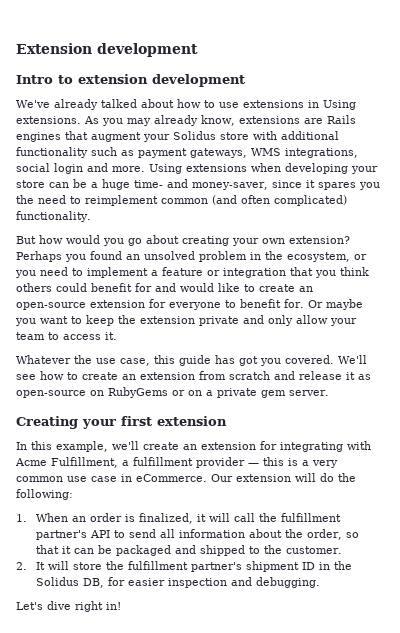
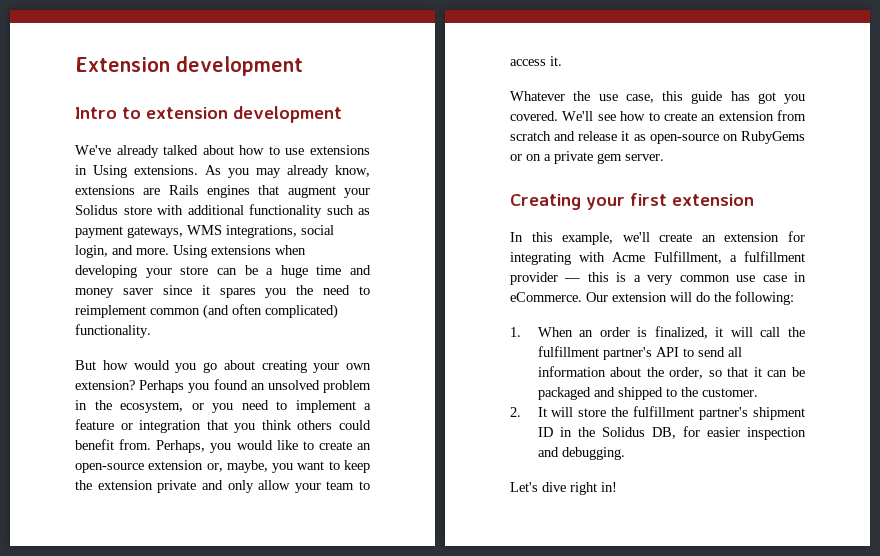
- As you may already know, extensions are Rails engines that augment your Solidus store with additional functionality such as payment gateways, WMS integrations, social login and more.
+ As you may already know, extensions are Rails engines that augment your Solidus store with additional functionality such as payment gateways, WMS integrations, social login, and more.
- Using extensions when developing your store can be a huge time- and money-saver, since it spares you the need to reimplement common (and often complicated) functionality.
+ Using extensions when developing your store can be a huge time and money saver since it spares you the need to reimplement common (and often complicated) functionality.
- Perhaps you found an unsolved problem in the ecosystem, or you need to implement a feature or integration that you think others could benefit for and would like to create an open-source extension for everyone to benefit for. Or maybe you want to keep the extension private and only allow your team to access it.
+ Perhaps you found an unsolved problem in the ecosystem, or you need to implement a feature or integration that you think others could benefit from. Perhaps, you would like to create an open-source extension or, maybe, you want to keep the extension private and only allow your team to access it.

